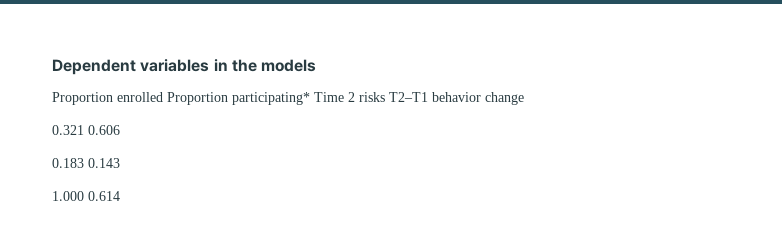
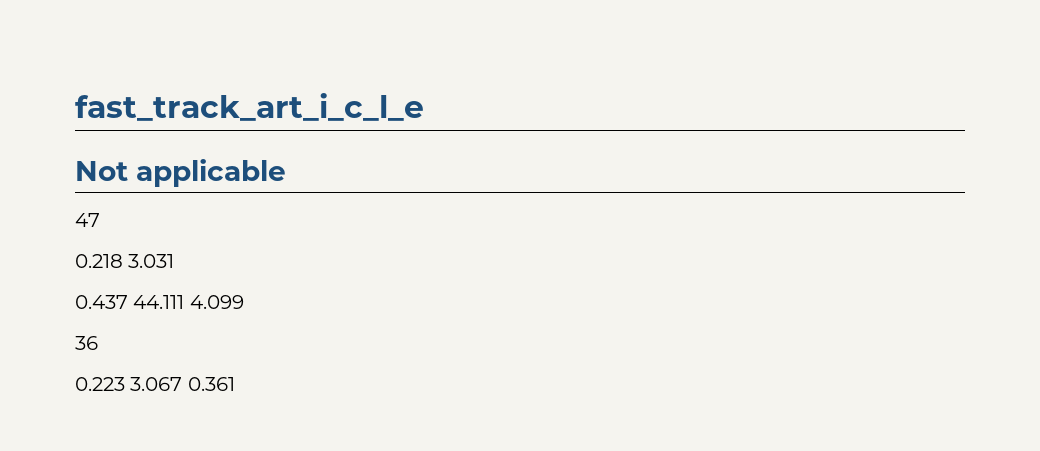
- Dependent variables in the models
- Proportion enrolled Proportion participating* Time 2 risks T2–T1 behavior change
- 0.321 0.606
- 0.183 0.143
- 1.000 0.614
+ fast_track_art_i_c_l_e
+ Not applicable
+ 47
+ 0.218 3.031
+ 0.437 44.111 4.099
+ 36
+ 0.223 3.067 0.361

